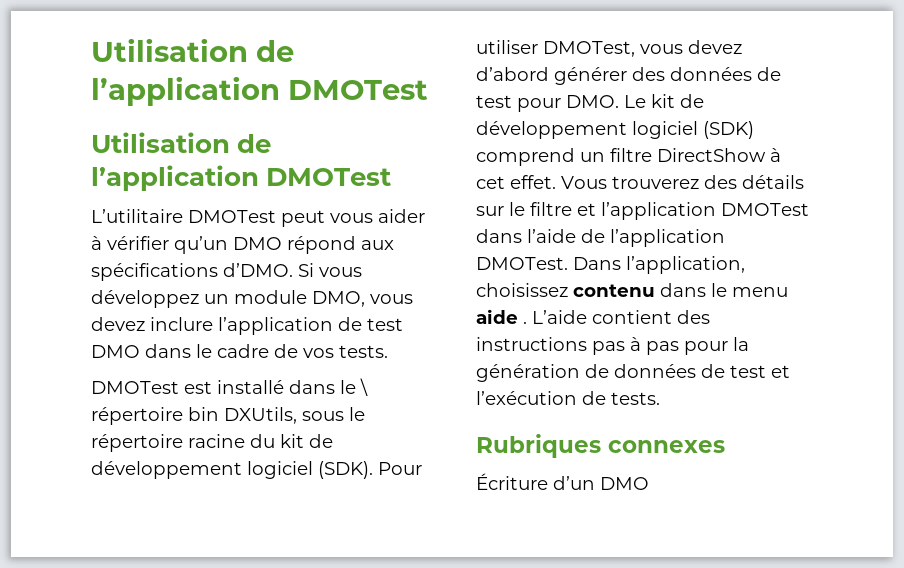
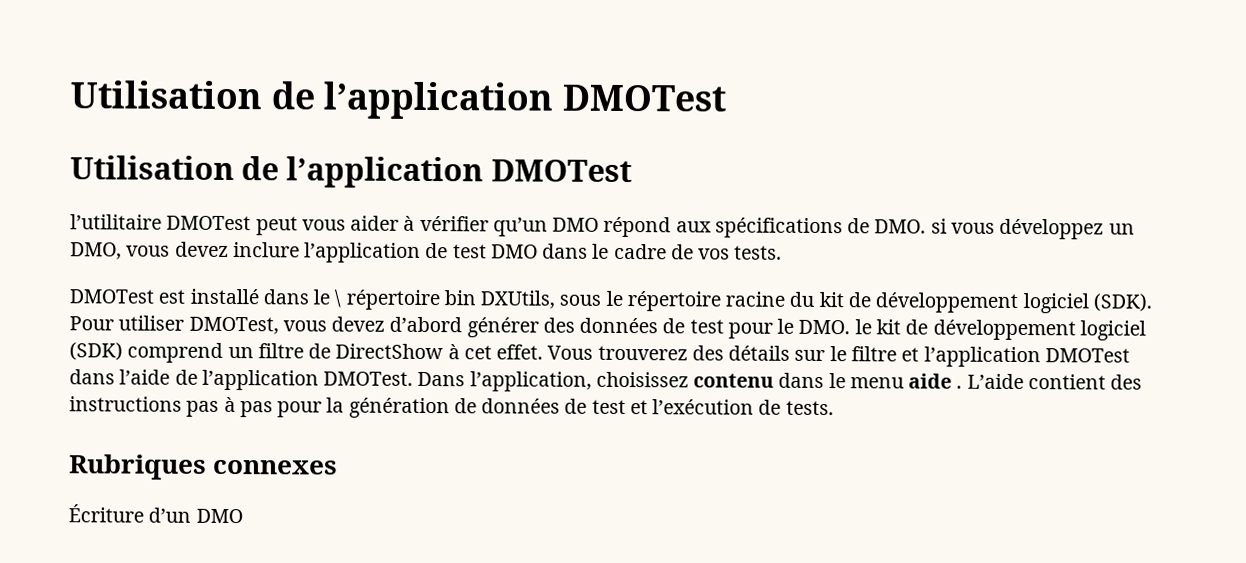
- L’utilitaire DMOTest peut vous aider à vérifier qu’un DMO répond aux spécifications d’DMO. Si vous développez un module DMO, vous devez inclure l’application de test DMO dans le cadre de vos tests.
+ l’utilitaire DMOTest peut vous aider à vérifier qu’un DMO répond aux spécifications de DMO. si vous développez un DMO, vous devez inclure l’application de test DMO dans le cadre de vos tests.
- Pour utiliser DMOTest, vous devez d’abord générer des données de test pour DMO. Le kit de développement logiciel (SDK) comprend un filtre DirectShow à cet effet.
+ Pour utiliser DMOTest, vous devez d’abord générer des données de test pour le DMO. le kit de développement logiciel (SDK) comprend un filtre de DirectShow à cet effet.

